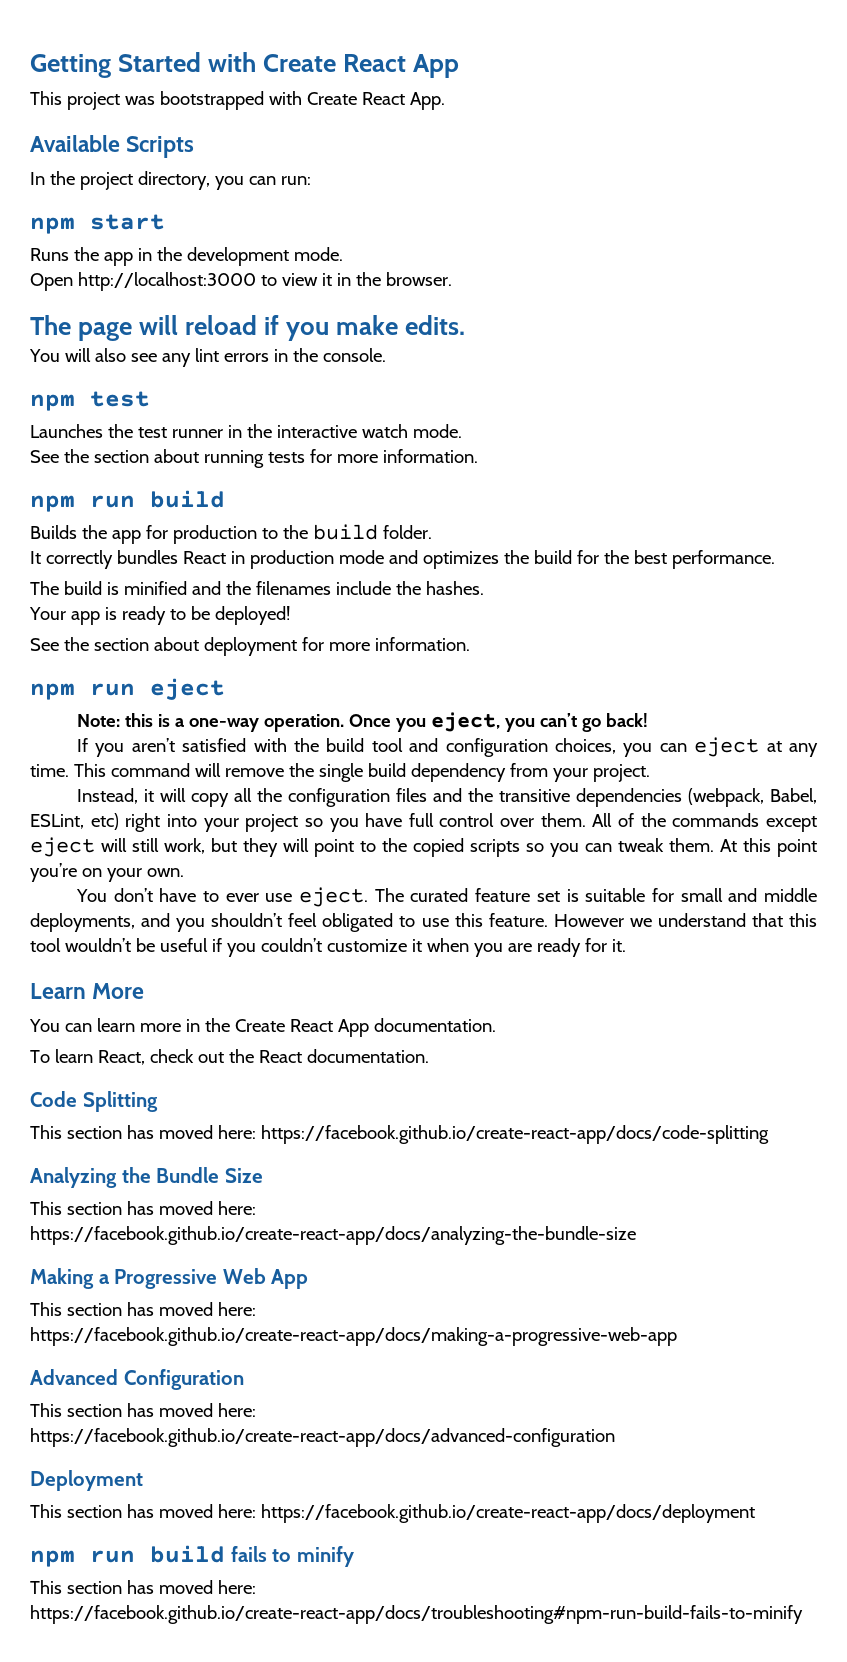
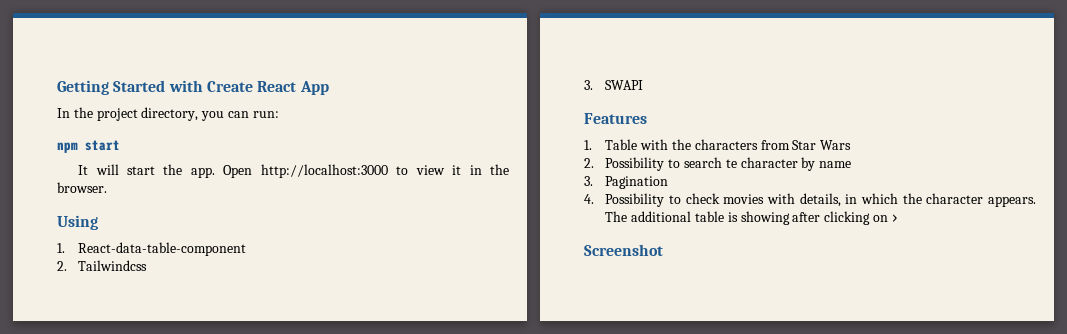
- This project was bootstrapped with Create React App.
- Available Scripts
- Runs the app in the development mode.
- Open http://localhost:3000 to view it in the browser.
+ It will start the app. Open http://localhost:3000 to view it in the browser.
- The page will reload if you make edits.
- You will also see any lint errors in the console.
- npm test
- Launches the test runner in the interactive watch mode.
- See the section about running tests for more information.
- npm run build
- Builds the app for production to the build folder.
- It correctly bundles React in production mode and optimizes the build for the best performance.
- The build is minified and the filenames include the hashes.
- Your app is ready to be deployed!
- See the section about deployment for more information.
- npm run eject
- Note: this is a one-way operation. Once you eject, you can’t go back!
- If you aren’t satisfied with the build tool and configuration choices, you can eject at any time. This command will remove the single build dependency from your project.
- Instead, it will copy all the configuration files and the transitive dependencies (webpack, Babel, ESLint, etc) right into your project so you have full control over them. All of the commands except eject will still work, but they will point to the copied scripts so you can tweak them. At this point you’re on your own.
- You don’t have to ever use eject. The curated feature set is suitable for small and middle deployments, and you shouldn’t feel obligated to use this feature. However we understand that this tool wouldn’t be useful if you couldn’t customize it when you are ready for it.
- Learn More
- You can learn more in the Create React App documentation.
- To learn React, check out the React documentation.
- Code Splitting
- This section has moved here: https://facebook.github.io/create-react-app/docs/code-splitting
- Analyzing the Bundle Size
- This section has moved here: https://facebook.github.io/create-react-app/docs/analyzing-the-bundle-size
- Making a Progressive Web App
- This section has moved here: https://facebook.github.io/create-react-app/docs/making-a-progressive-web-app
- Advanced Configuration
- This section has moved here: https://facebook.github.io/create-react-app/docs/advanced-configuration
- Deployment
- This section has moved here: https://facebook.github.io/create-react-app/docs/deployment
- npm run build fails to minify
- This section has moved here: https://facebook.github.io/create-react-app/docs/troubleshooting#npm-run-build-fails-to-minify
+ Using
+ 1. React-data-table-component
+ 2. Tailwindcss
+ 3. SWAPI
+ Features
+ 1. Table with the characters from Star Wars
+ 2. Possibility to search te character by name
+ 3. Pagination
+ 4. Possibility to check movies with details, in which the character appears. The additional table is showing after clicking on >
+ Screenshot

